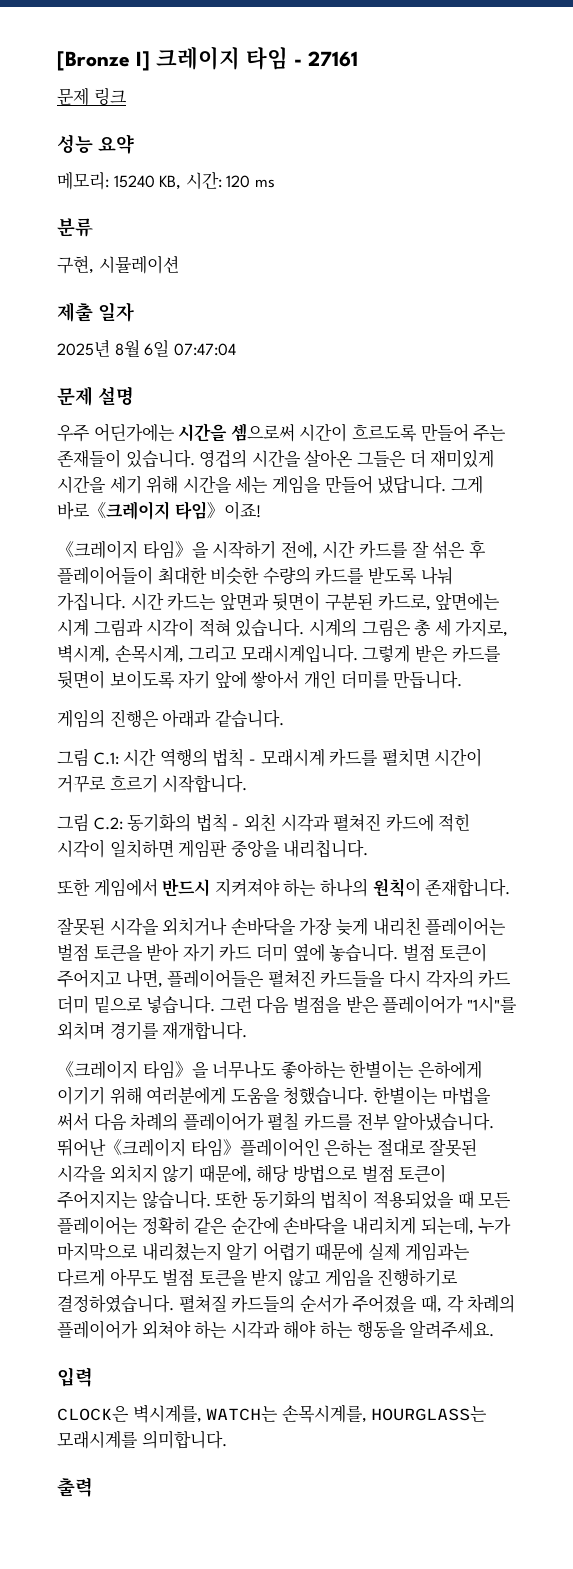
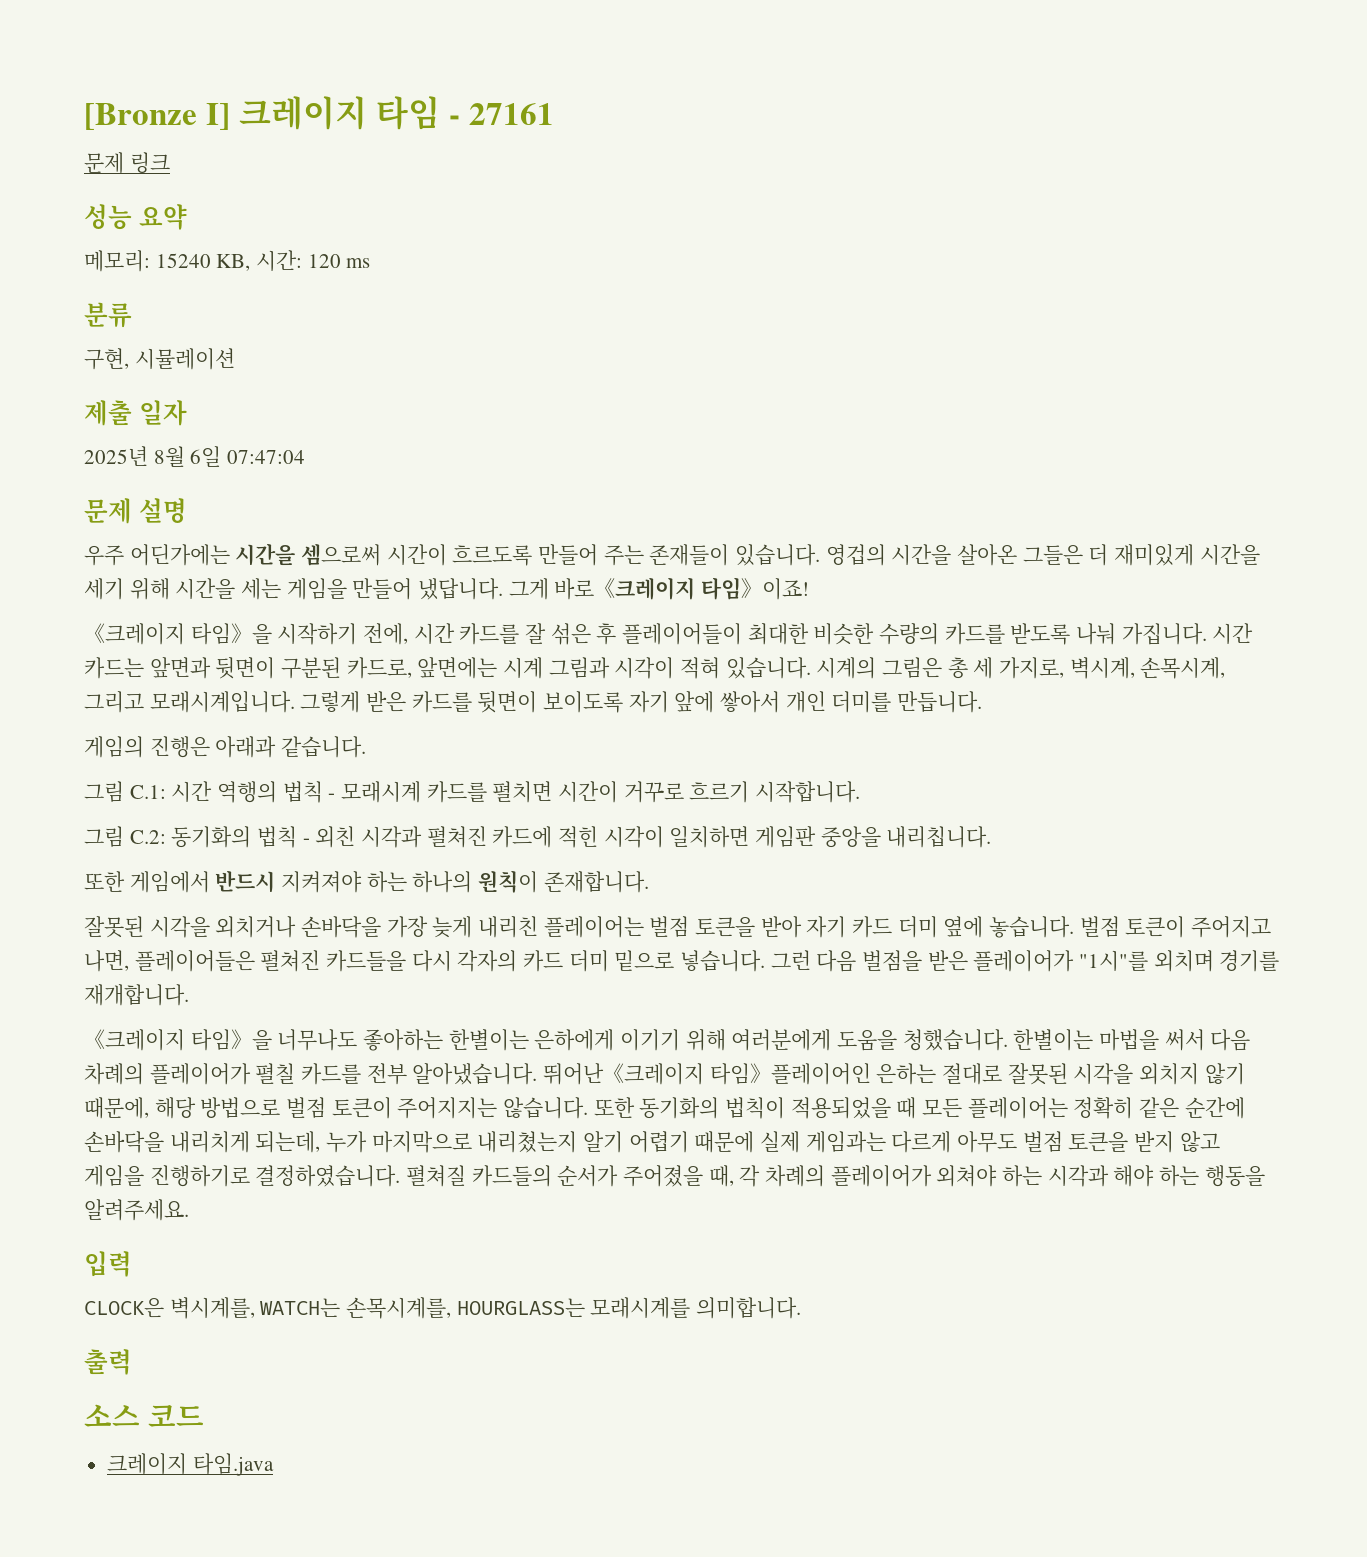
+ 소스 코드
+ 크레이지 타임.java

